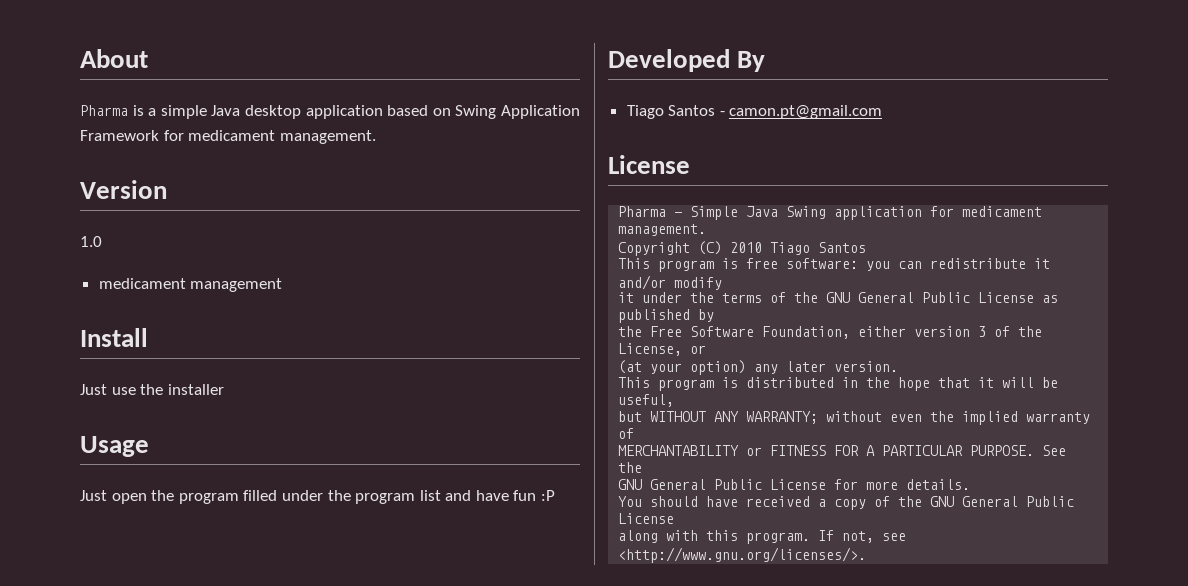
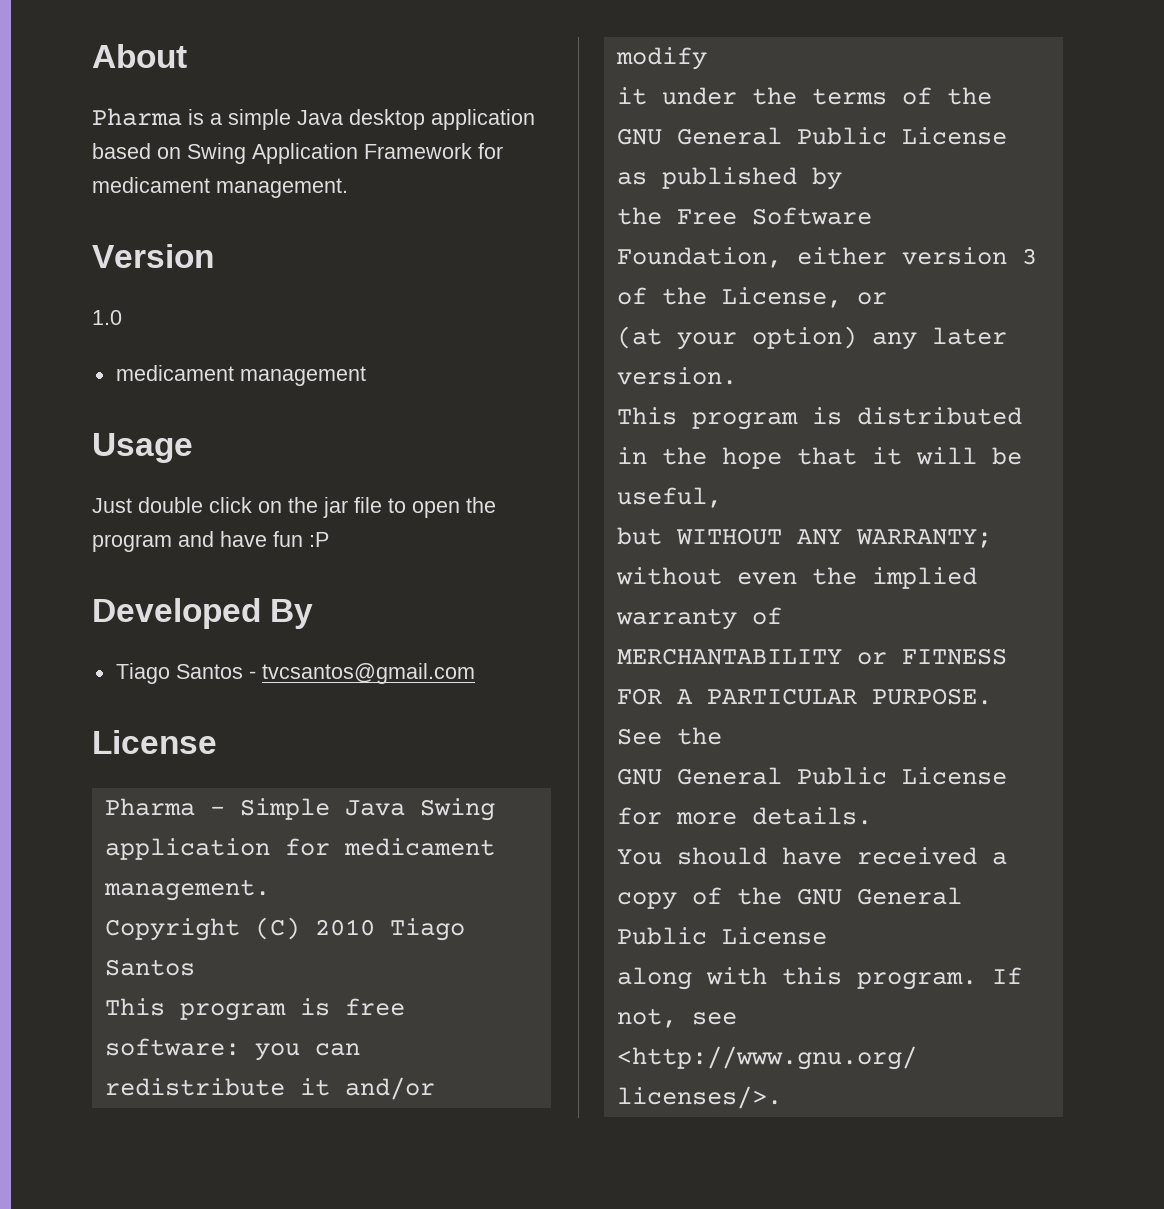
- Install
- Just use the installer
  Usage
- Just open the program filled under the program list and have fun :P
+ Just double click on the jar file to open the program and have fun :P
- Tiago Santos - camon.pt@gmail.com
+ Tiago Santos - tvcsantos@gmail.com

